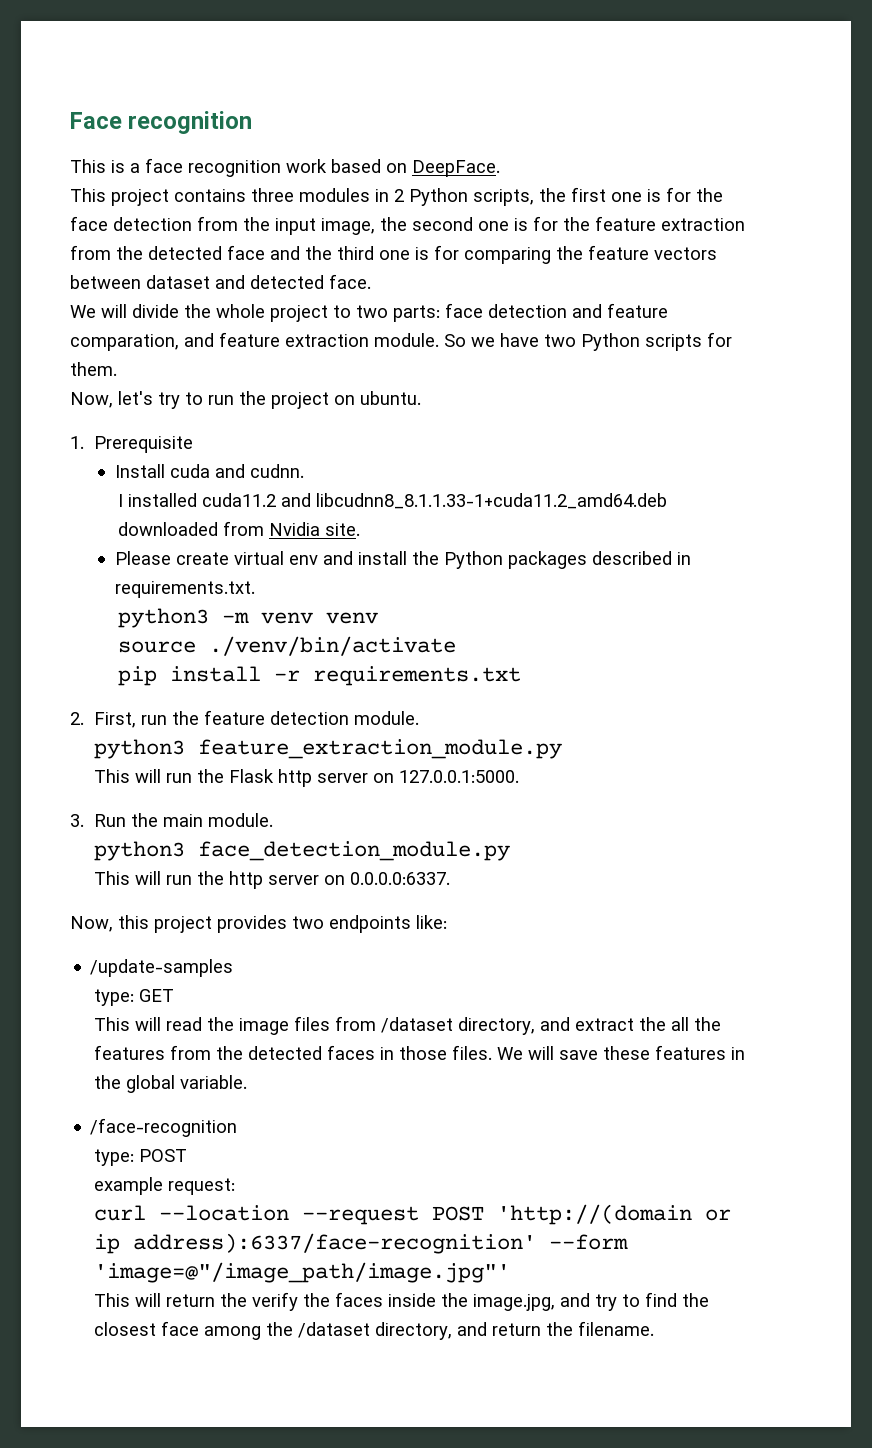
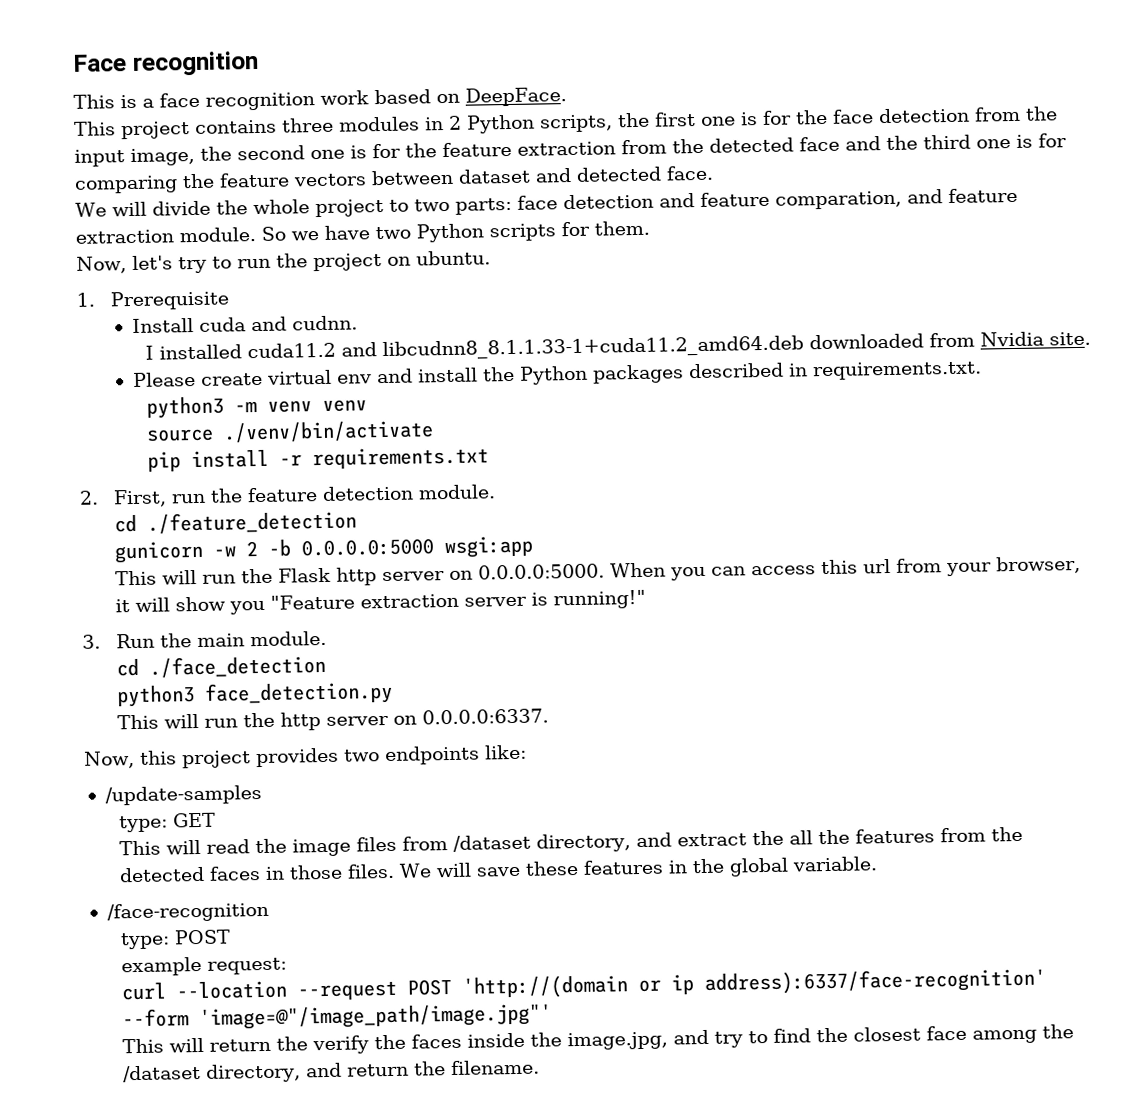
- python3 feature_extraction_module.py
+ cd ./feature_detection
+ gunicorn -w 2 -b 0.0.0.0:5000 wsgi:app
- This will run the Flask http server on 127.0.0.1:5000.
+ This will run the Flask http server on 0.0.0.0:5000. When you can access this url from your browser, it will show you "Feature extraction server is running!"
- python3 face_detection_module.py
+ cd ./face_detection
+ python3 face_detection.py

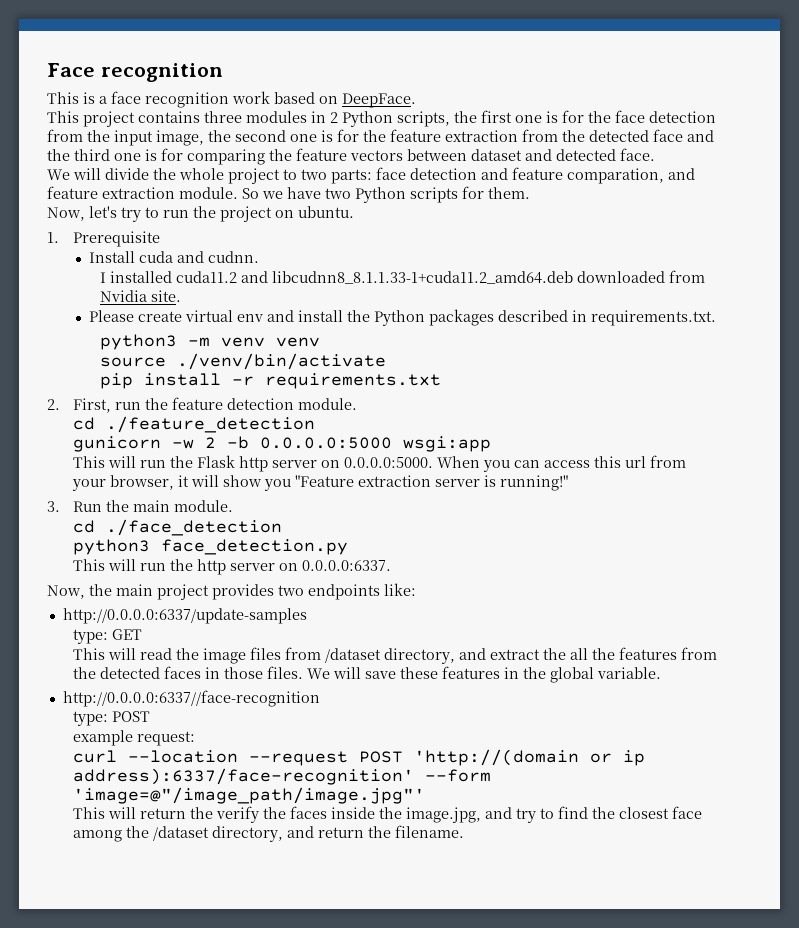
- Now, this project provides two endpoints like:
+ Now, the main project provides two endpoints like:
- /update-samples
+ http://0.0.0.0:6337/update-samples
- /face-recognition
+ http://0.0.0.0:6337//face-recognition

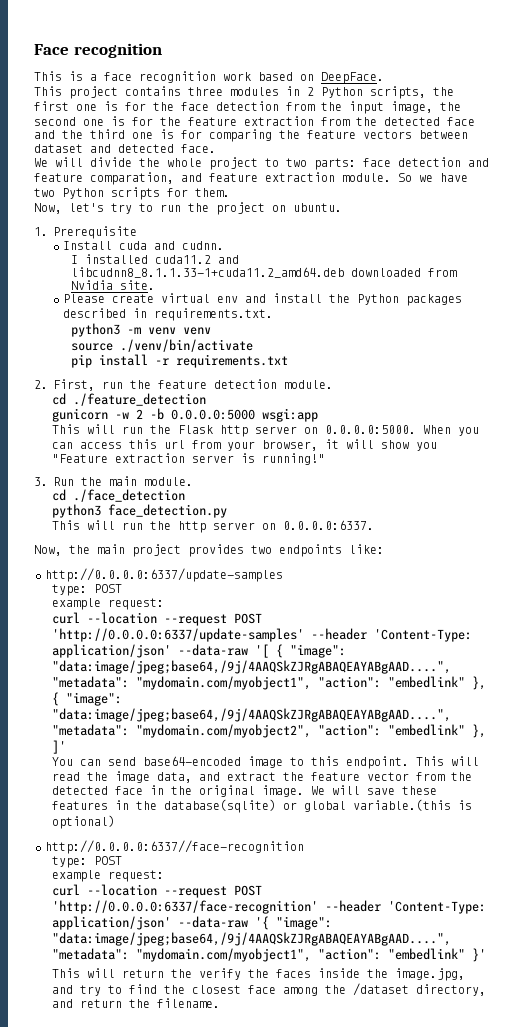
  http://0.0.0.0:6337/update-samples
- type: GET
- This will read the image files from /dataset directory, and extract the all the features from the detected faces in those files.
+ type: POST
+ example request:
+ curl --location --request POST 'http://0.0.0.0:6337/update-samples' --header 'Content-Type: application/json' --data-raw '[ { "image": "data:image/jpeg;base64,/9j/4AAQSkZJRgABAQEAYABgAAD....", "metadata": "mydomain.com/myobject1", "action": "embedlink" }, { "image": "data:image/jpeg;base64,/9j/4AAQSkZJRgABAQEAYABgAAD....", "metadata": "mydomain.com/myobject2", "action": "embedlink" }, ]'
+ You can send base64-encoded image to this endpoint. This will read the image data, and extract the feature vector from the detected face in the original image.
- We will save these features in the global variable.
+ We will save these features in the database(sqlite) or global variable.(this is optional)
- curl --location --request POST 'http://(domain or ip address):6337/face-recognition' --form 'image=@"/image_path/image.jpg"'
+ curl --location --request POST 'http://0.0.0.0:6337/face-recognition' --header 'Content-Type: application/json' --data-raw '{ "image": "data:image/jpeg;base64,/9j/4AAQSkZJRgABAQEAYABgAAD....", "metadata": "mydomain.com/myobject1", "action": "embedlink" }'

